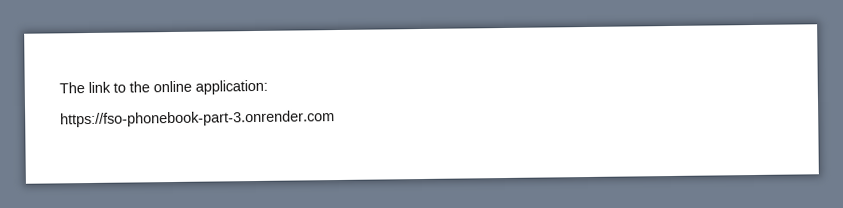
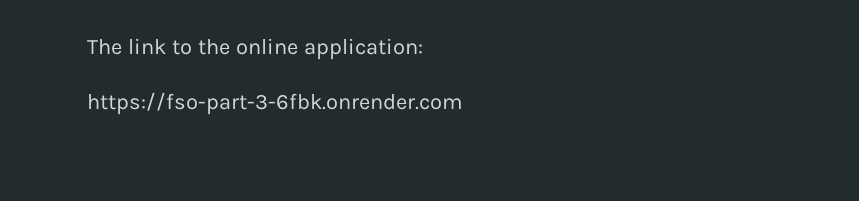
- https://fso-phonebook-part-3.onrender.com
+ https://fso-part-3-6fbk.onrender.com

